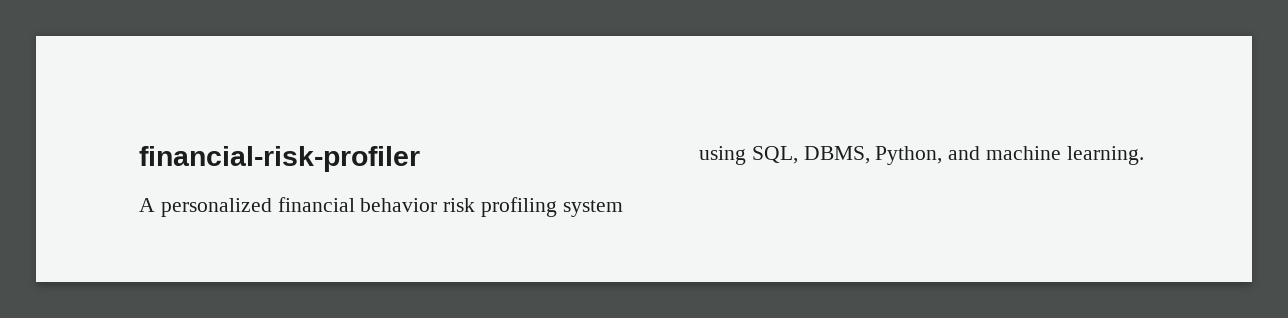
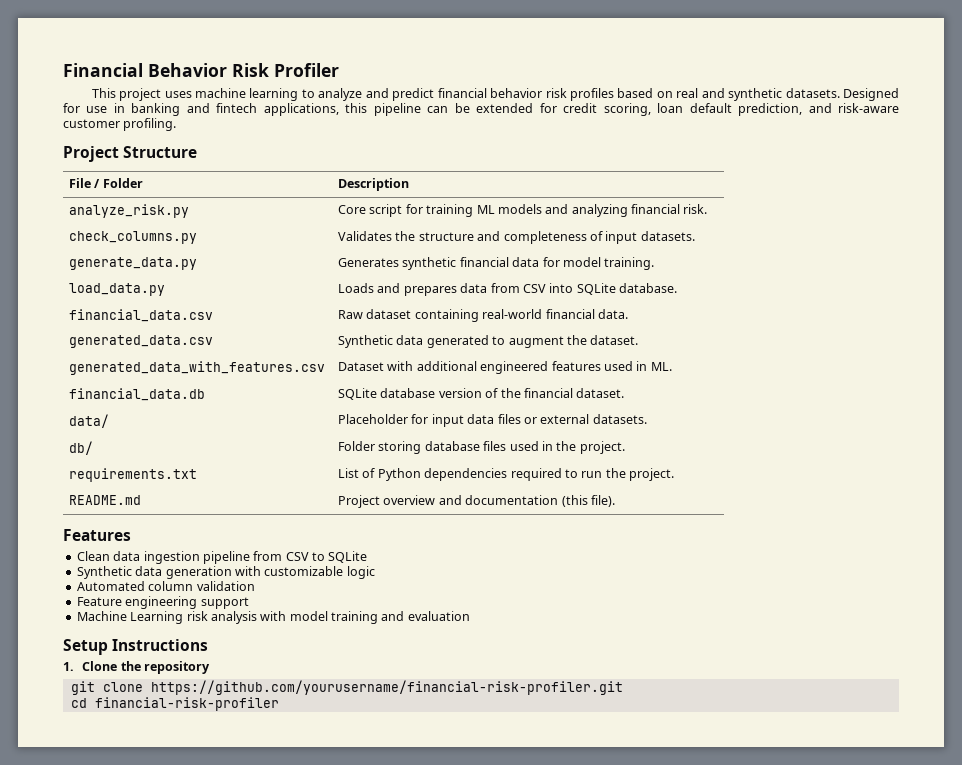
- financial-risk-profiler
- A personalized financial behavior risk profiling system using SQL, DBMS, Python, and machine learning.
+ Financial Behavior Risk Profiler
+ This project uses machine learning to analyze and predict financial behavior risk profiles based on real and synthetic datasets. Designed for use in banking and fintech applications, this pipeline can be extended for credit scoring, loan default prediction, and risk-aware customer profiling.
+ Project Structure
+ File / Folder | Description
+ analyze_risk.py | Core script for training ML models and analyzing financial risk.
+ check_columns.py | Validates the structure and completeness of input datasets.
+ generate_data.py | Generates synthetic financial data for model training.
+ load_data.py | Loads and prepares data from CSV into SQLite database.
+ financial_data.csv | Raw dataset containing real-world financial data.
+ generated_data.csv | Synthetic data generated to augment the dataset.
+ generated_data_with_features.csv | Dataset with additional engineered features used in ML.
+ financial_data.db | SQLite database version of the financial dataset.
+ data/ | Placeholder for input data files or external datasets.
+ db/ | Folder storing database files used in the project.
+ requirements.txt | List of Python dependencies required to run the project.
+ README.md | Project overview and documentation (this file).
+ Features
+ Clean data ingestion pipeline from CSV to SQLite
+ Synthetic data generation with customizable logic
+ Automated column validation
+ Feature engineering support
+ Machine Learning risk analysis with model training and evaluation
+ Setup Instructions
+ 1. Clone the repository
+ git clone https://github.com/yourusername/financial-risk-profiler.git
+ cd financial-risk-profiler

